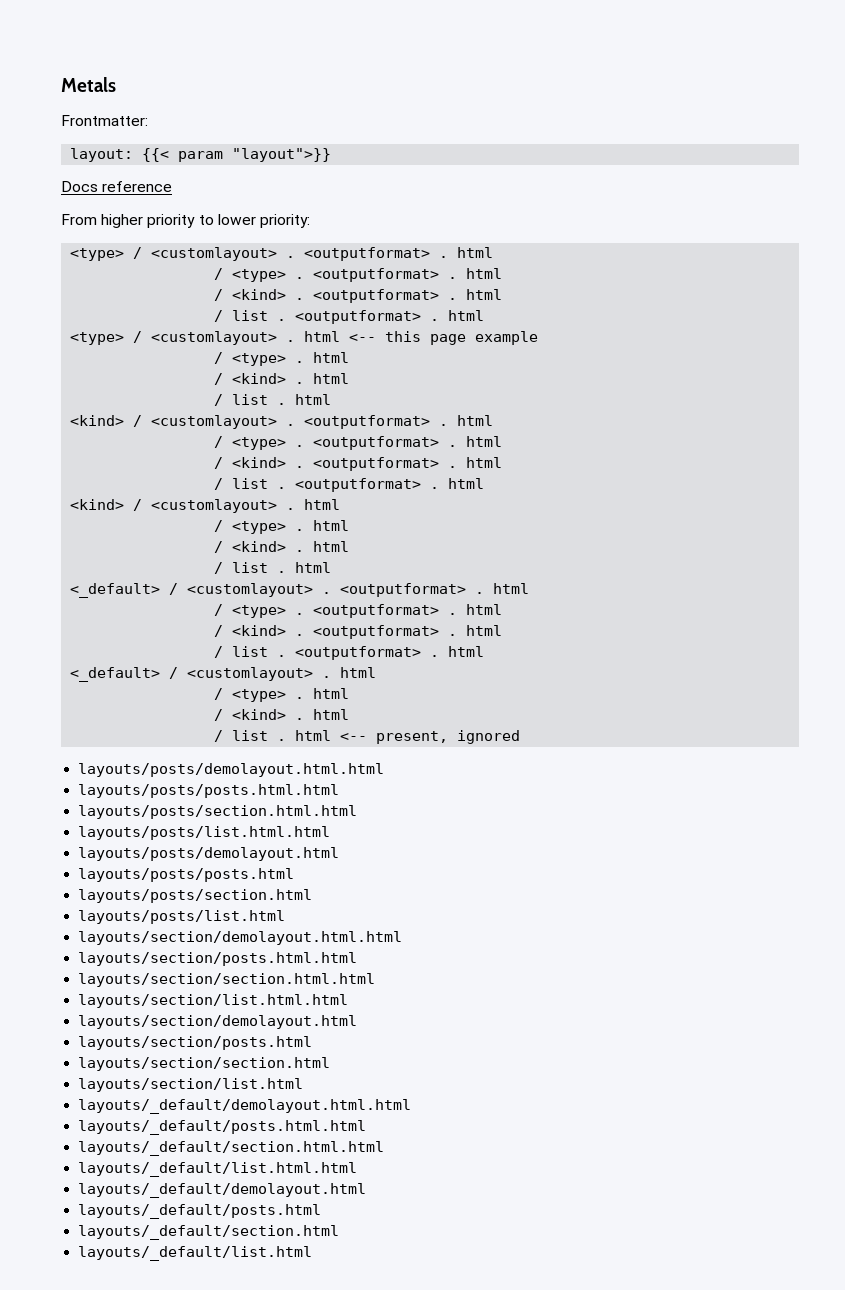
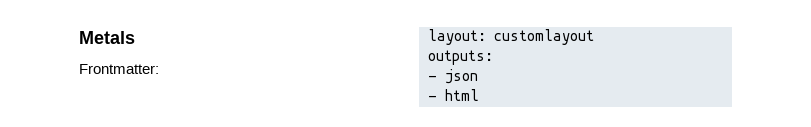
- layout: {{< param "layout">}}
- Docs reference
- From higher priority to lower priority:
- <type> / <customlayout> . <outputformat> . html
- / <type> . <outputformat> . html
- / <kind> . <outputformat> . html
- / list . <outputformat> . html
- <type> / <customlayout> . html <-- this page example
- / <type> . html
- / <kind> . html
- / list . html
- <kind> / <customlayout> . <outputformat> . html
- / <type> . <outputformat> . html
- / <kind> . <outputformat> . html
- / list . <outputformat> . html
- <kind> / <customlayout> . html
- / <type> . html
- / <kind> . html
- / list . html
- <_default> / <customlayout> . <outputformat> . html
- / <type> . <outputformat> . html
- / <kind> . <outputformat> . html
- / list . <outputformat> . html
- <_default> / <customlayout> . html
- / <type> . html
- / <kind> . html
- / list . html <-- present, ignored
- layouts/posts/demolayout.html.html
- layouts/posts/posts.html.html
- layouts/posts/section.html.html
- layouts/posts/list.html.html
- layouts/posts/demolayout.html
- layouts/posts/posts.html
- layouts/posts/section.html
- layouts/posts/list.html
- layouts/section/demolayout.html.html
- layouts/section/posts.html.html
- layouts/section/section.html.html
- layouts/section/list.html.html
- layouts/section/demolayout.html
- layouts/section/posts.html
- layouts/section/section.html
- layouts/section/list.html
- layouts/_default/demolayout.html.html
- layouts/_default/posts.html.html
- layouts/_default/section.html.html
- layouts/_default/list.html.html
- layouts/_default/demolayout.html
- layouts/_default/posts.html
- layouts/_default/section.html
- layouts/_default/list.html
+ layout: customlayout
+ outputs:
+ - json
+ - html

